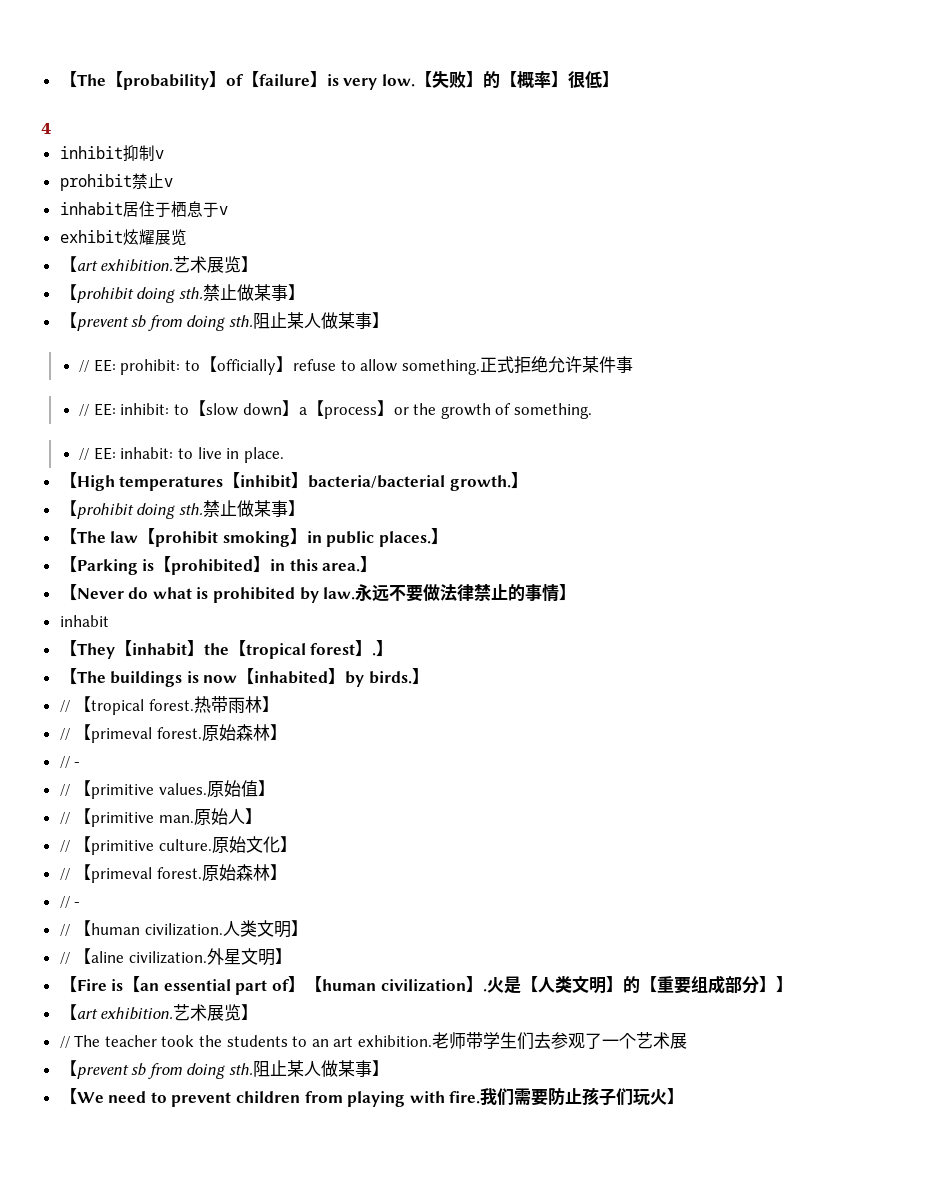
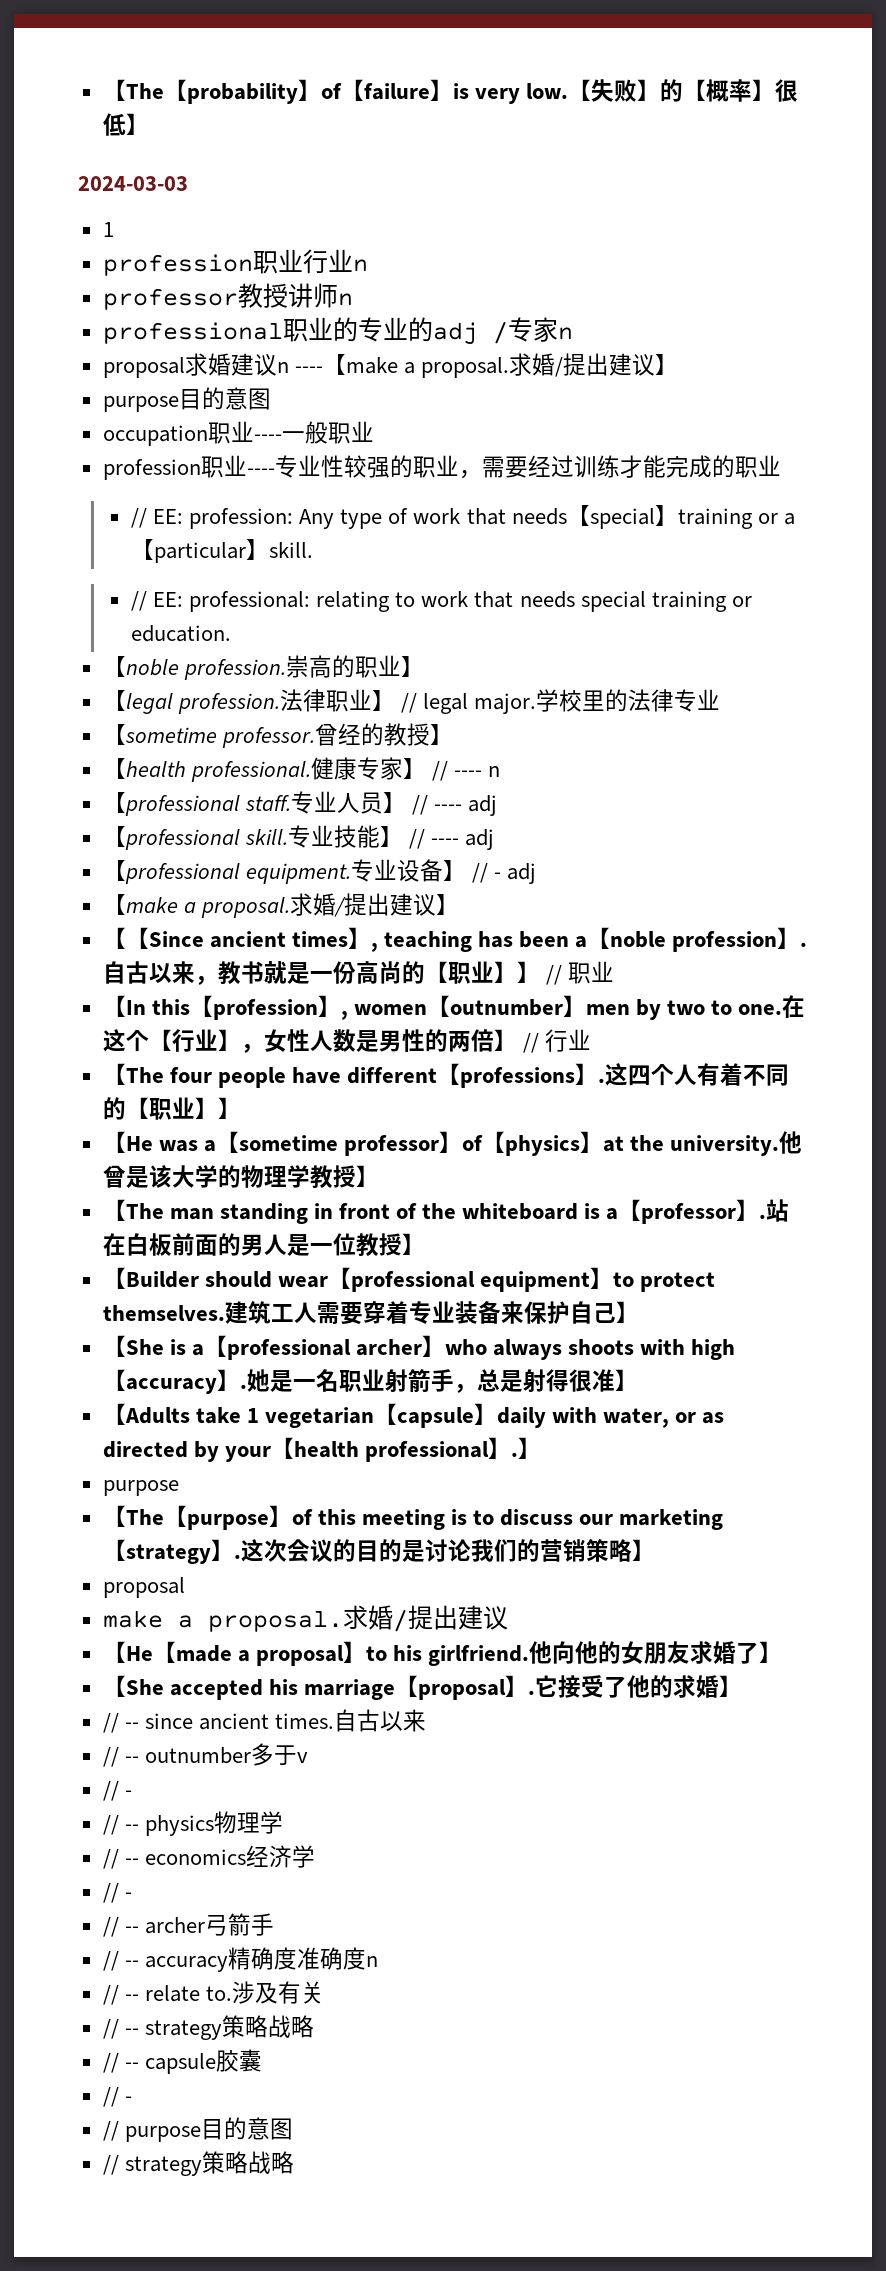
- 4
- inhibit抑制v
- prohibit禁止v
- inhabit居住于栖息于v
- exhibit炫耀展览
- 【art exhibition.艺术展览】
- 【prohibit doing sth.禁止做某事】
- 【prevent sb from doing sth.阻止某人做某事】
- // EE: prohibit: to【officially】refuse to allow something.正式拒绝允许某件事
- // EE: inhibit: to【slow down】a【process】or the growth of something.
- // EE: inhabit: to live in place.
- 【High temperatures【inhibit】bacteria/bacterial growth.】
- 【prohibit doing sth.禁止做某事】
- 【The law【prohibit smoking】in public places.】
- 【Parking is【prohibited】in this area.】
- 【Never do what is prohibited by law.永远不要做法律禁止的事情】
- inhabit
- 【They【inhabit】the【tropical forest】.】
- 【The buildings is now【inhabited】by birds.】
- // 【tropical forest.热带雨林】
- // 【primeval forest.原始森林】
+ 2024-03-03
+ 1
+ profession职业行业n
+ professor教授讲师n
+ professional职业的专业的adj /专家n
+ proposal求婚建议n ----【make a proposal.求婚/提出建议】
+ purpose目的意图
+ occupation职业----一般职业
+ profession职业----专业性较强的职业，需要经过训练才能完成的职业
+ // EE: profession: Any type of work that needs【special】training or a【particular】skill.
+ // EE: professional: relating to work that needs special training or education.
+ 【noble profession.崇高的职业】
+ 【legal profession.法律职业】 // legal major.学校里的法律专业
+ 【sometime professor.曾经的教授】
+ 【health professional.健康专家】 // ---- n
+ 【professional staff.专业人员】 // ---- adj
+ 【professional skill.专业技能】 // ---- adj
+ 【professional equipment.专业设备】 // - adj
+ 【make a proposal.求婚/提出建议】
+ 【【Since ancient times】, teaching has been a【noble profession】.自古以来，教书就是一份高尚的【职业】】 // 职业
+ 【In this【profession】, women【outnumber】men by two to one.在这个【行业】，女性人数是男性的两倍】 // 行业
+ 【The four people have different【professions】.这四个人有着不同的【职业】】
+ 【He was a【sometime professor】of【physics】at the university.他曾是该大学的物理学教授】
+ 【The man standing in front of the whiteboard is a【professor】.站在白板前面的男人是一位教授】
+ 【Builder should wear【professional equipment】to protect themselves.建筑工人需要穿着专业装备来保护自己】
+ 【She is a【professional archer】who always shoots with high【accuracy】.她是一名职业射箭手，总是射得很准】
+ 【Adults take 1 vegetarian【capsule】daily with water, or as directed by your【health professional】.】
+ purpose
+ 【The【purpose】of this meeting is to discuss our marketing【strategy】.这次会议的目的是讨论我们的营销策略】
+ proposal
+ make a proposal.求婚/提出建议
+ 【He【made a proposal】to his girlfriend.他向他的女朋友求婚了】
+ 【She accepted his marriage【proposal】.它接受了他的求婚】
+ // -- since ancient times.自古以来
+ // -- outnumber多于v
  // -
- // 【primitive values.原始值】
- // 【primitive man.原始人】
- // 【primitive culture.原始文化】
- // 【primeval forest.原始森林】
+ // -- physics物理学
+ // -- economics经济学
  // -
- // 【human civilization.人类文明】
- // 【aline civilization.外星文明】
- 【Fire is【an essential part of】【human civilization】.火是【人类文明】的【重要组成部分】】
- 【art exhibition.艺术展览】
- // The teacher took the students to an art exhibition.老师带学生们去参观了一个艺术展
- 【prevent sb from doing sth.阻止某人做某事】
- 【We need to prevent children from playing with fire.我们需要防止孩子们玩火】
+ // -- archer弓箭手
+ // -- accuracy精确度准确度n
+ // -- relate to.涉及有关
+ // -- strategy策略战略
+ // -- capsule胶囊
+ // -
+ // purpose目的意图
+ // strategy策略战略

